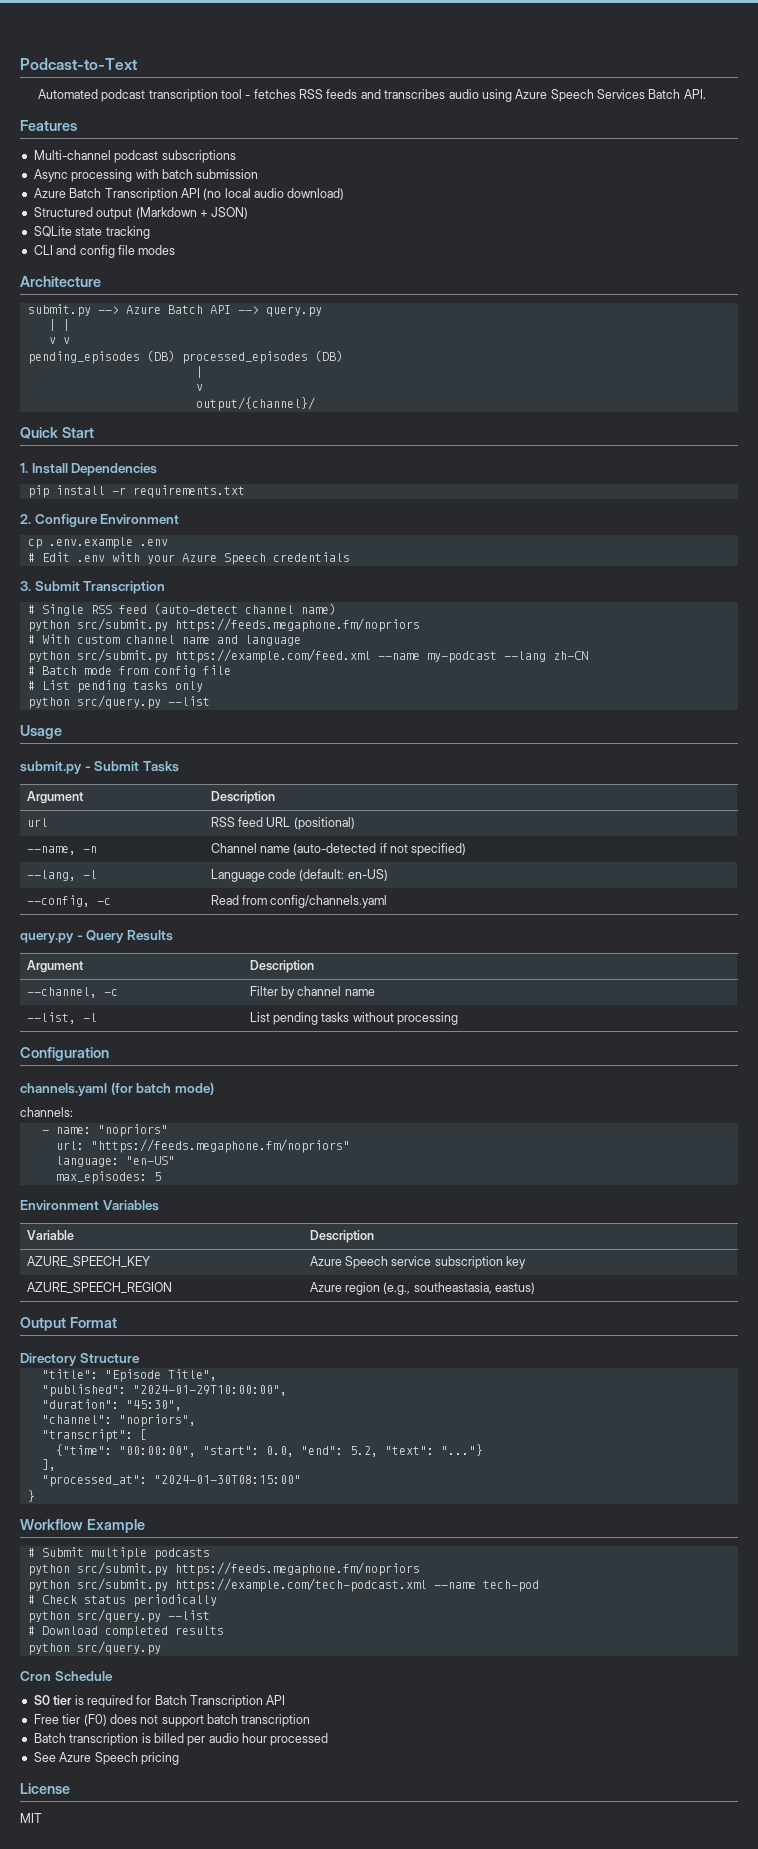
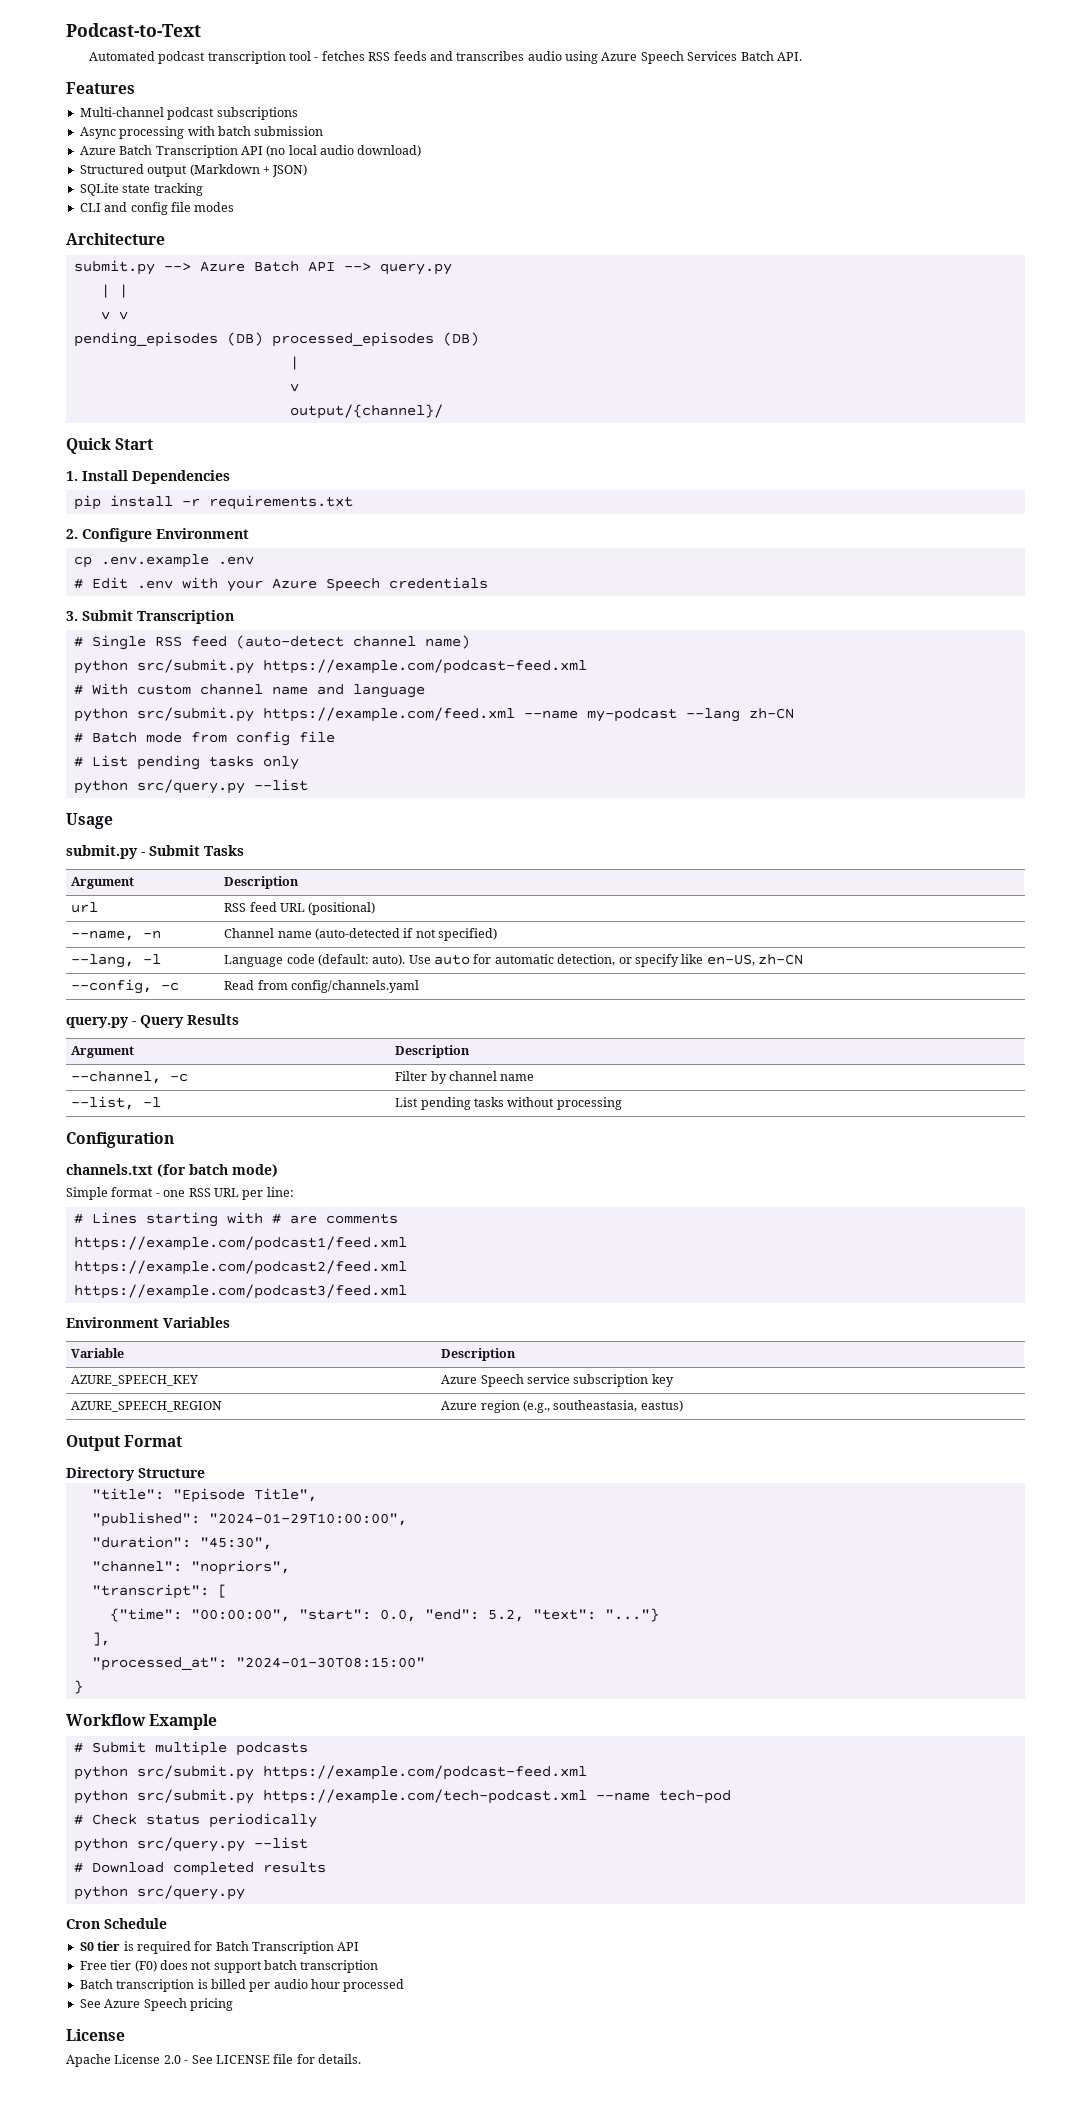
  # Single RSS feed (auto-detect channel name)
- python src/submit.py https://feeds.megaphone.fm/nopriors
+ python src/submit.py https://example.com/podcast-feed.xml
- --lang, -l | Language code (default: en-US)
+ --lang, -l | Language code (default: auto). Use auto for automatic detection, or specify like en-US, zh-CN
- channels.yaml (for batch mode)
+ channels.txt (for batch mode)
- channels:
- - name: "nopriors"
- url: "https://feeds.megaphone.fm/nopriors"
- language: "en-US"
- max_episodes: 5
+ Simple format - one RSS URL per line:
+ # Lines starting with # are comments
+ https://example.com/podcast1/feed.xml
+ https://example.com/podcast2/feed.xml
+ https://example.com/podcast3/feed.xml
  # Submit multiple podcasts
- python src/submit.py https://feeds.megaphone.fm/nopriors
+ python src/submit.py https://example.com/podcast-feed.xml
- MIT
+ Apache License 2.0 - See LICENSE file for details.

